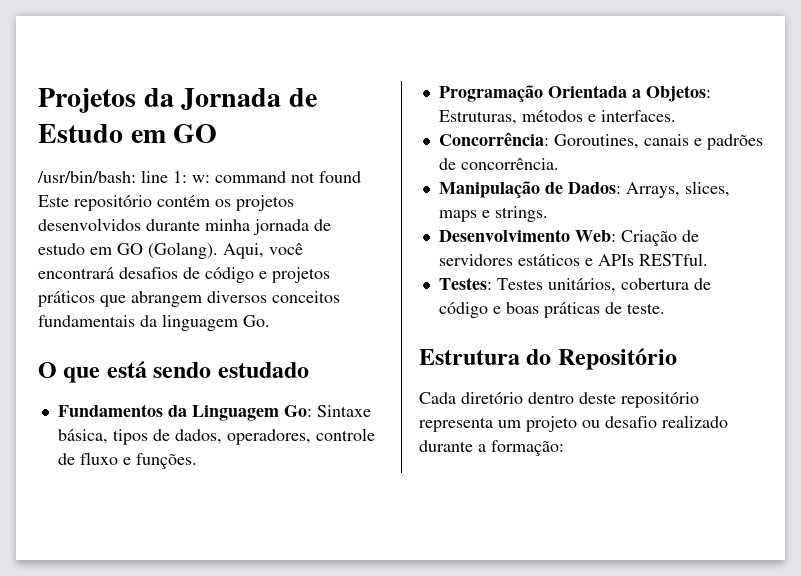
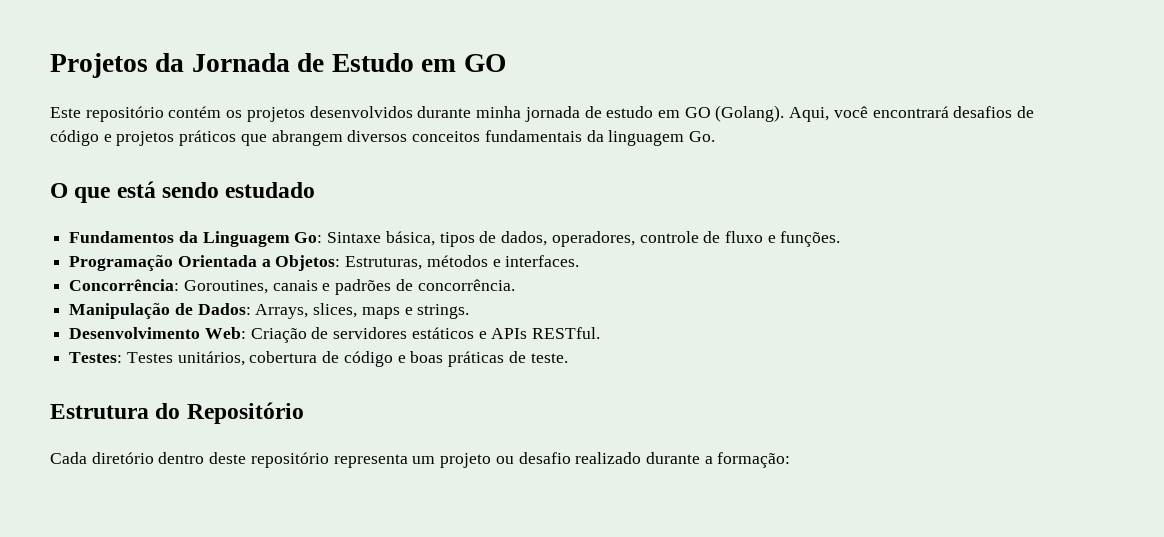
- /usr/bin/bash: line 1: w: command not found Este repositório contém os projetos desenvolvidos durante minha jornada de estudo em GO (Golang).
+ Este repositório contém os projetos desenvolvidos durante minha jornada de estudo em GO (Golang).

